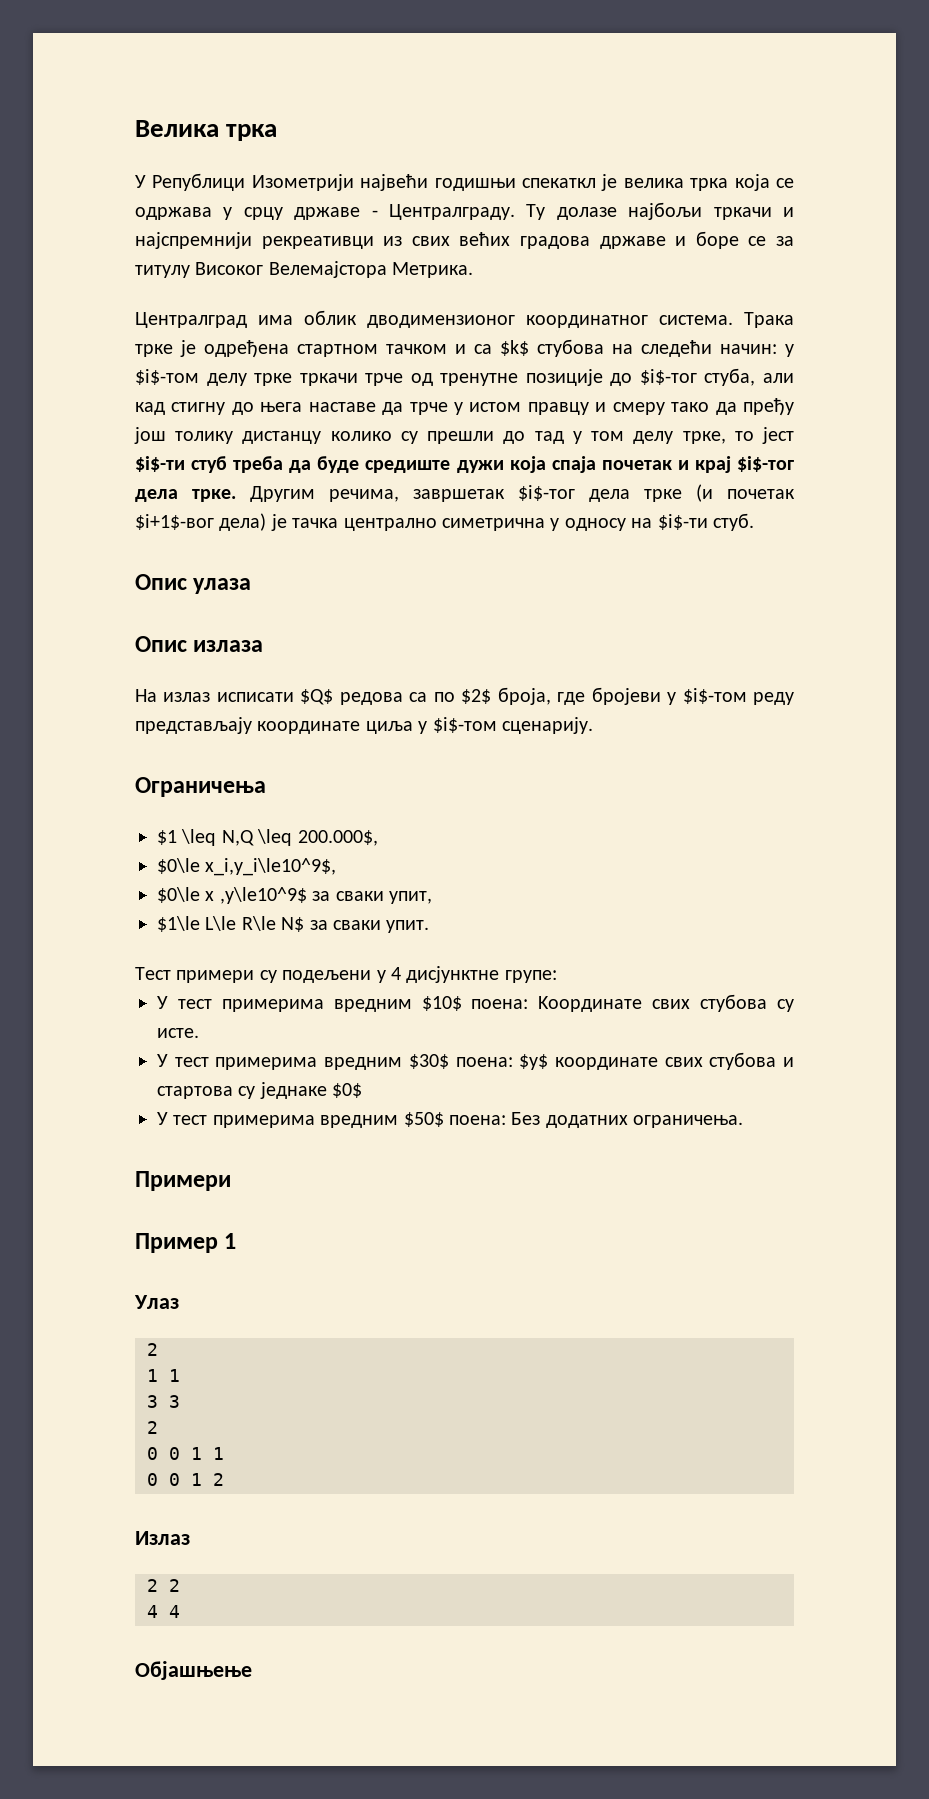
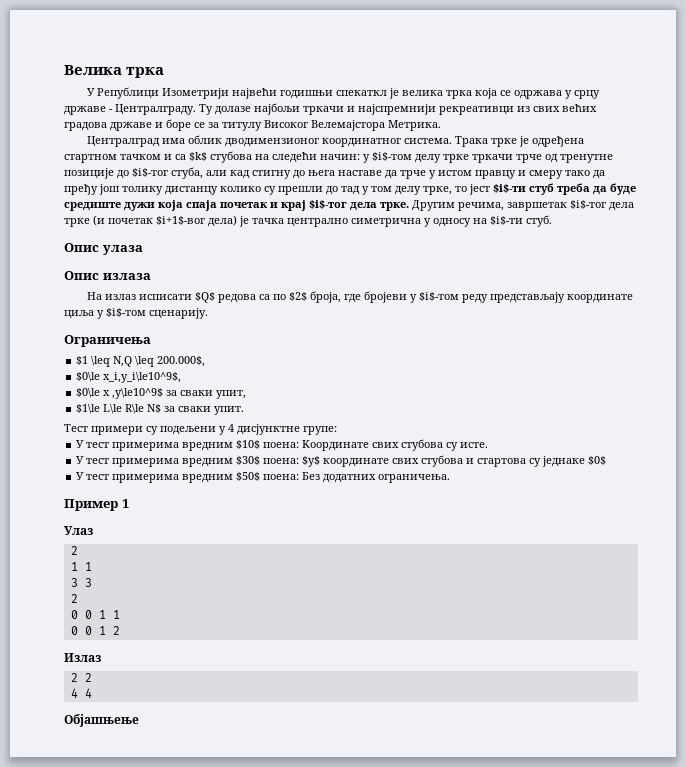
- Примери

